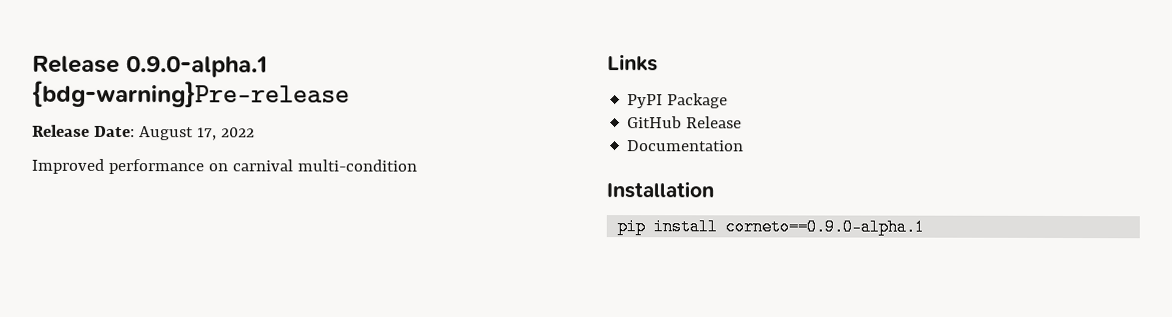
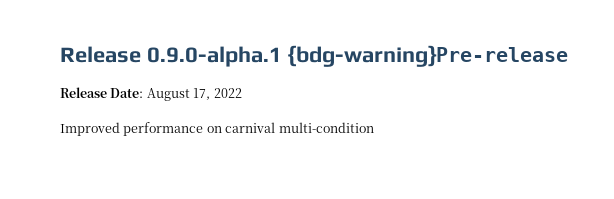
- Links
- PyPI Package
- GitHub Release
- Documentation
- Installation
- pip install corneto==0.9.0-alpha.1

